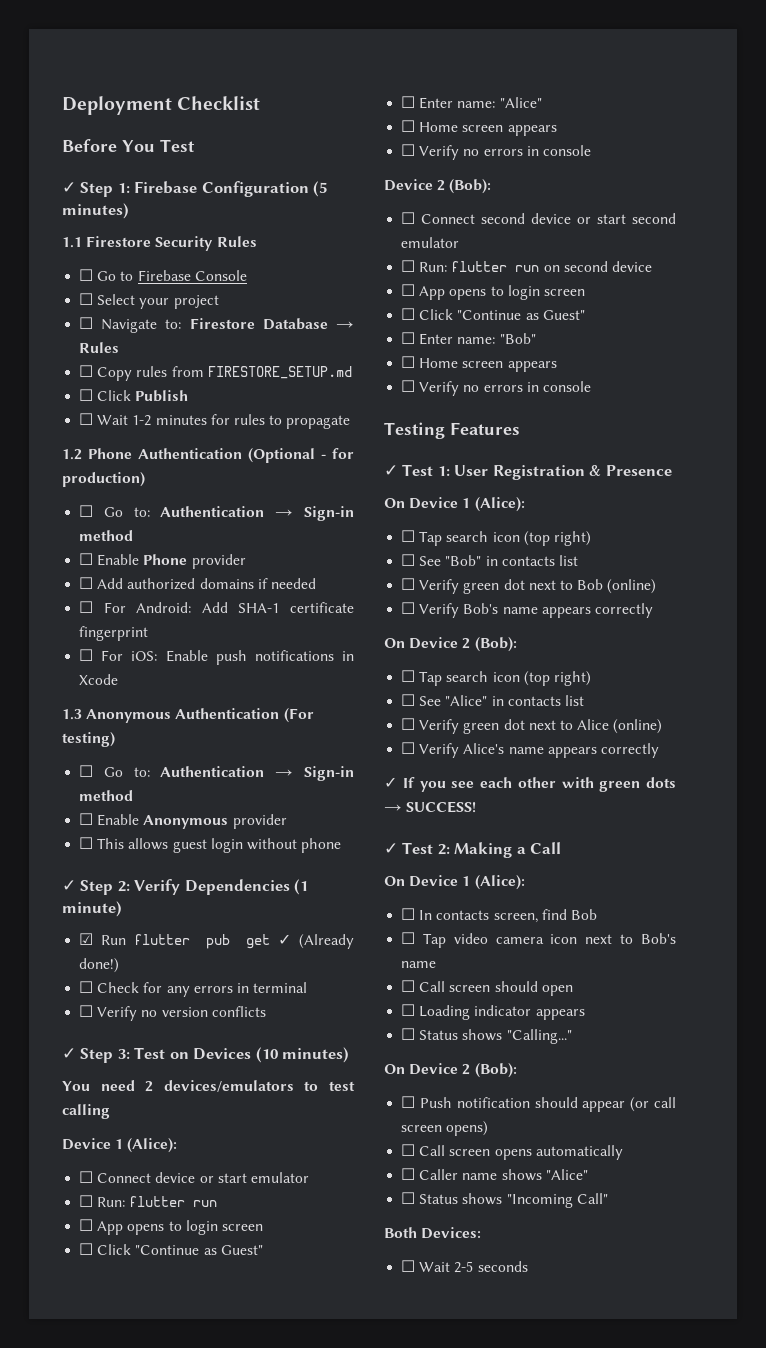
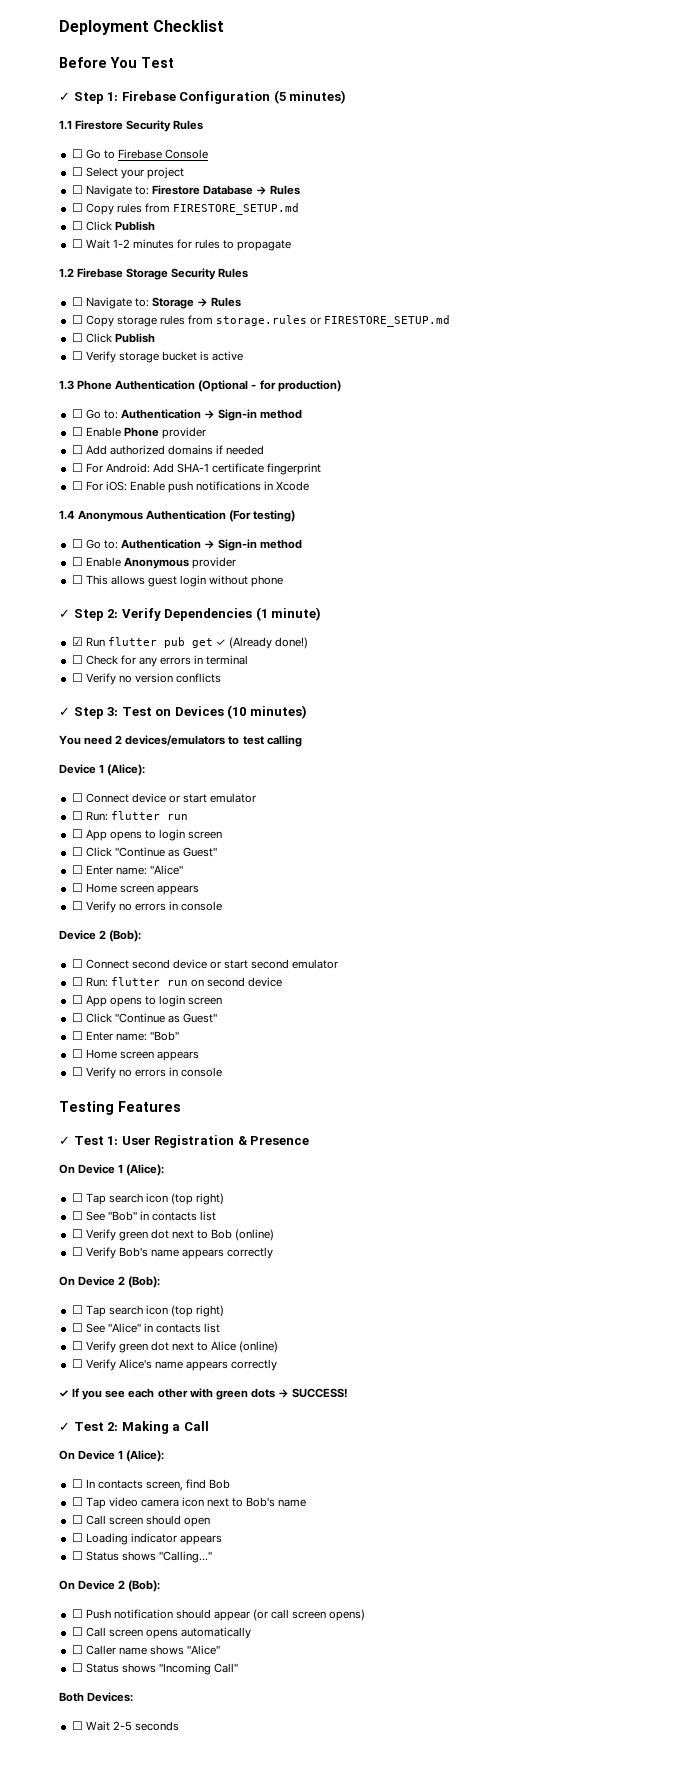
- 1.2 Phone Authentication (Optional - for production)
+ 1.2 Firebase Storage Security Rules
+ ☐ Navigate to: Storage → Rules
+ ☐ Copy storage rules from storage.rules or FIRESTORE_SETUP.md
+ ☐ Click Publish
+ ☐ Verify storage bucket is active
+ 1.3 Phone Authentication (Optional - for production)
- 1.3 Anonymous Authentication (For testing)
+ 1.4 Anonymous Authentication (For testing)

